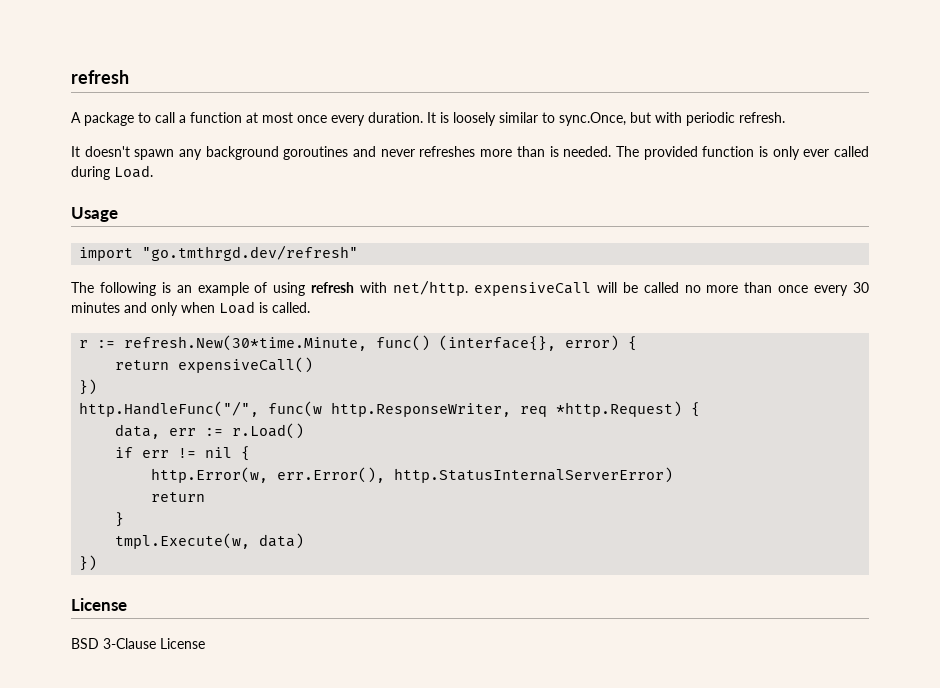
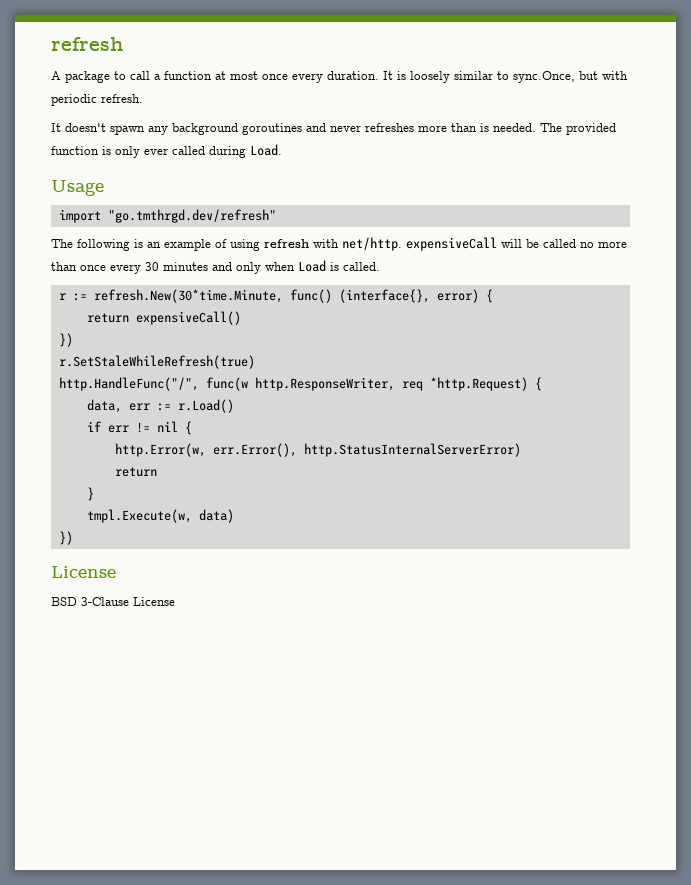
+ r.SetStaleWhileRefresh(true)

